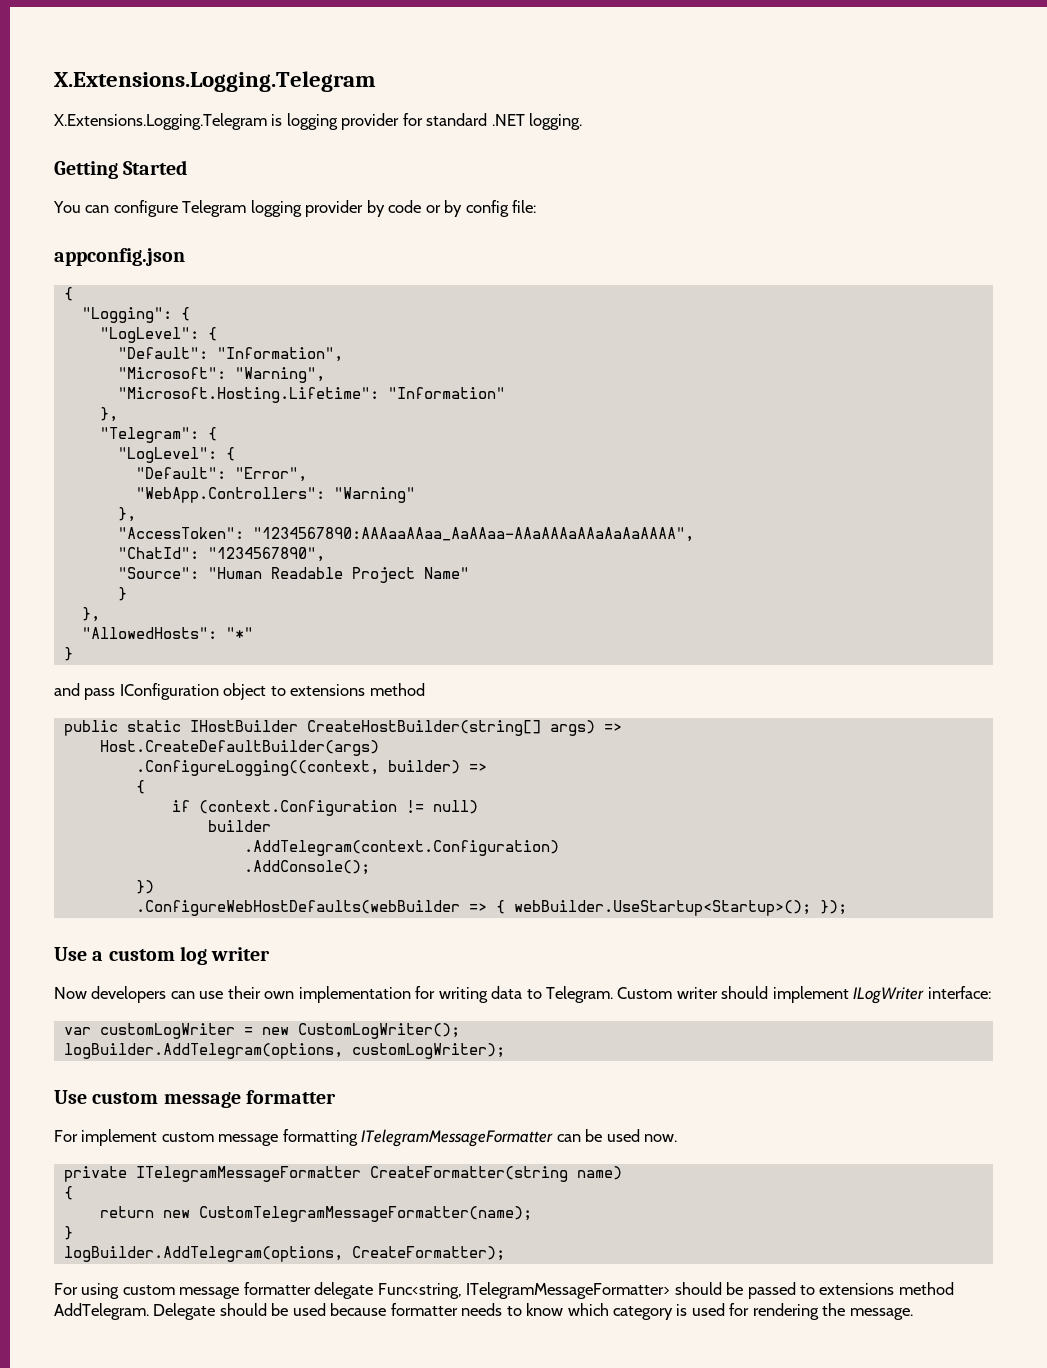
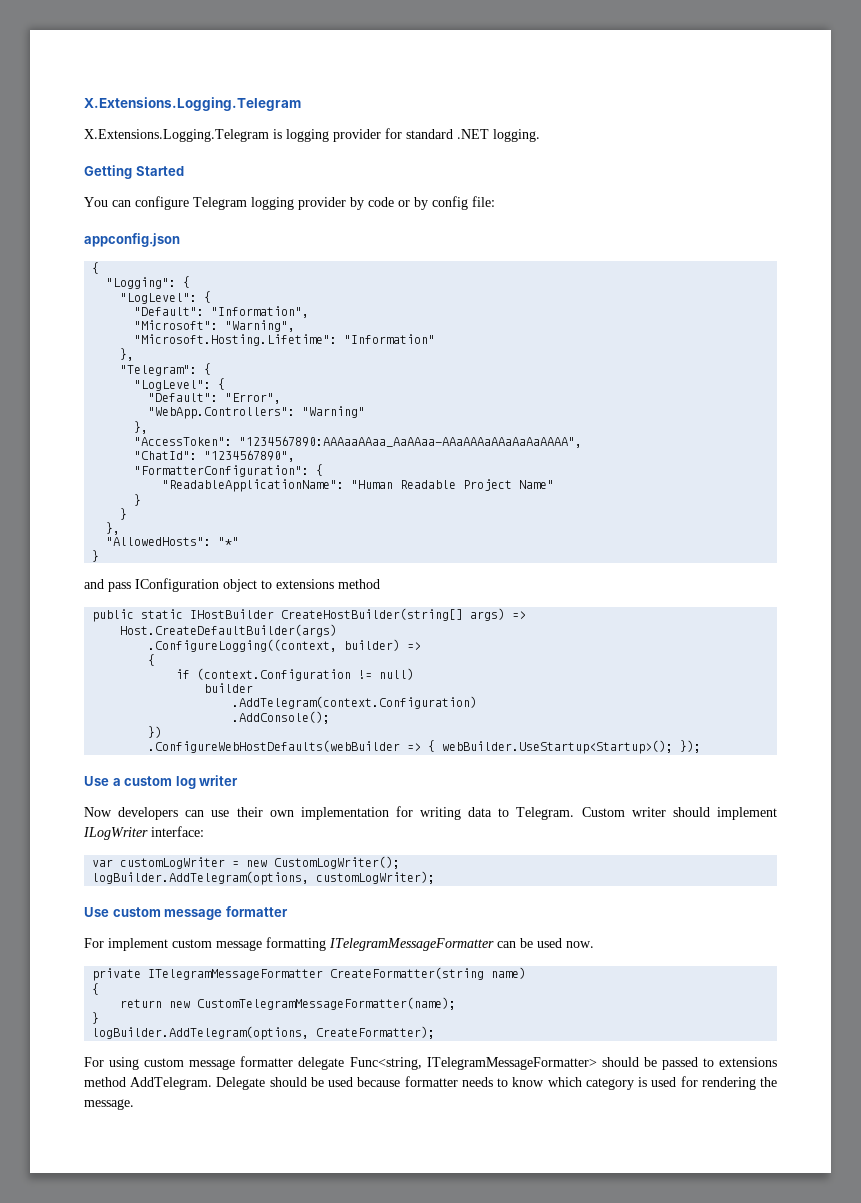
- "Source": "Human Readable Project Name"
+ "FormatterConfiguration": {
+ "ReadableApplicationName": "Human Readable Project Name"
+ }

